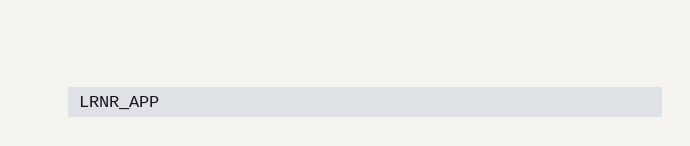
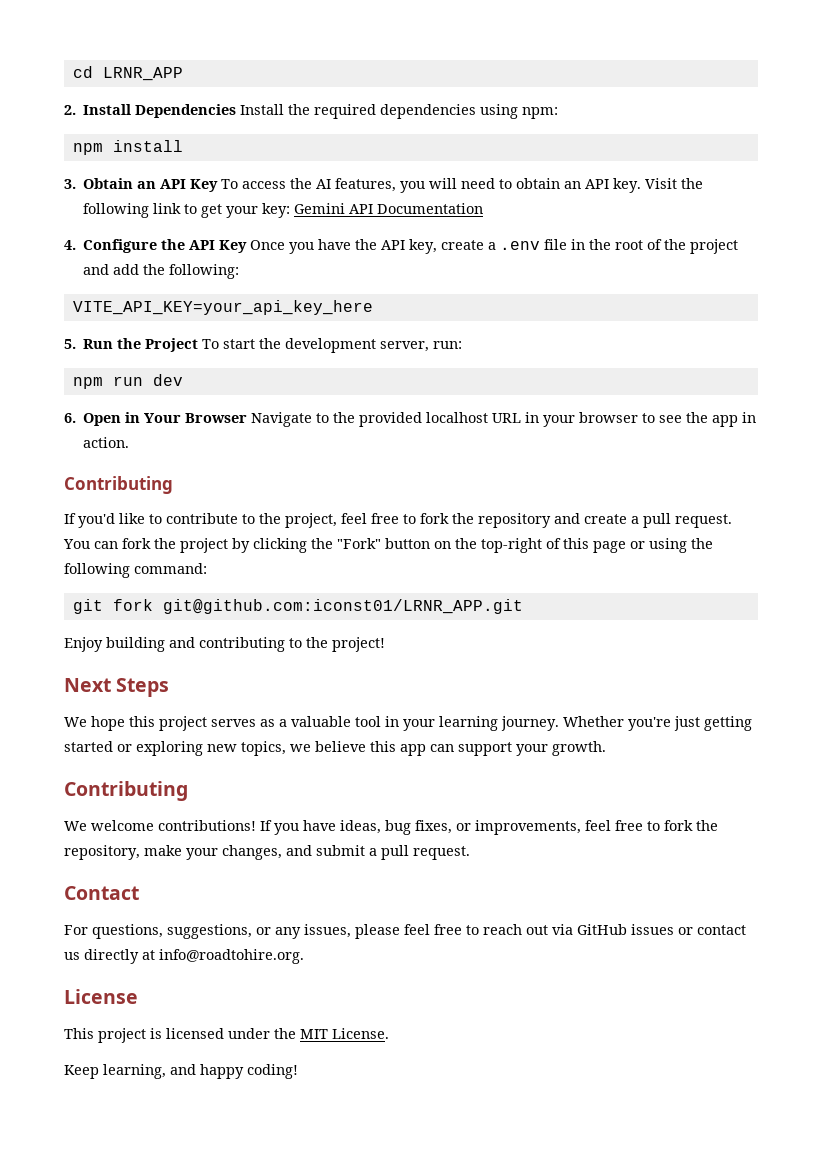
- LRNR_APP
+ cd LRNR_APP
+ 2. Install Dependencies Install the required dependencies using npm:
+ npm install
+ 3. Obtain an API Key To access the AI features, you will need to obtain an API key. Visit the following link to get your key: Gemini API Documentation
+ 4. Configure the API Key Once you have the API key, create a .env file in the root of the project and add the following:
+ VITE_API_KEY=your_api_key_here
+ 5. Run the Project To start the development server, run:
+ npm run dev
+ 6. Open in Your Browser Navigate to the provided localhost URL in your browser to see the app in action.
+ Contributing
+ If you'd like to contribute to the project, feel free to fork the repository and create a pull request. You can fork the project by clicking the "Fork" button on the top-right of this page or using the following command:
+ git fork git@github.com:iconst01/LRNR_APP.git
+ Enjoy building and contributing to the project!
+ Next Steps
+ We hope this project serves as a valuable tool in your learning journey. Whether you're just getting started or exploring new topics, we believe this app can support your growth.
+ Contributing
+ We welcome contributions! If you have ideas, bug fixes, or improvements, feel free to fork the repository, make your changes, and submit a pull request.
+ Contact
+ For questions, suggestions, or any issues, please feel free to reach out via GitHub issues or contact us directly at info@roadtohire.org.
+ License
+ This project is licensed under the MIT License.
+ Keep learning, and happy coding!

